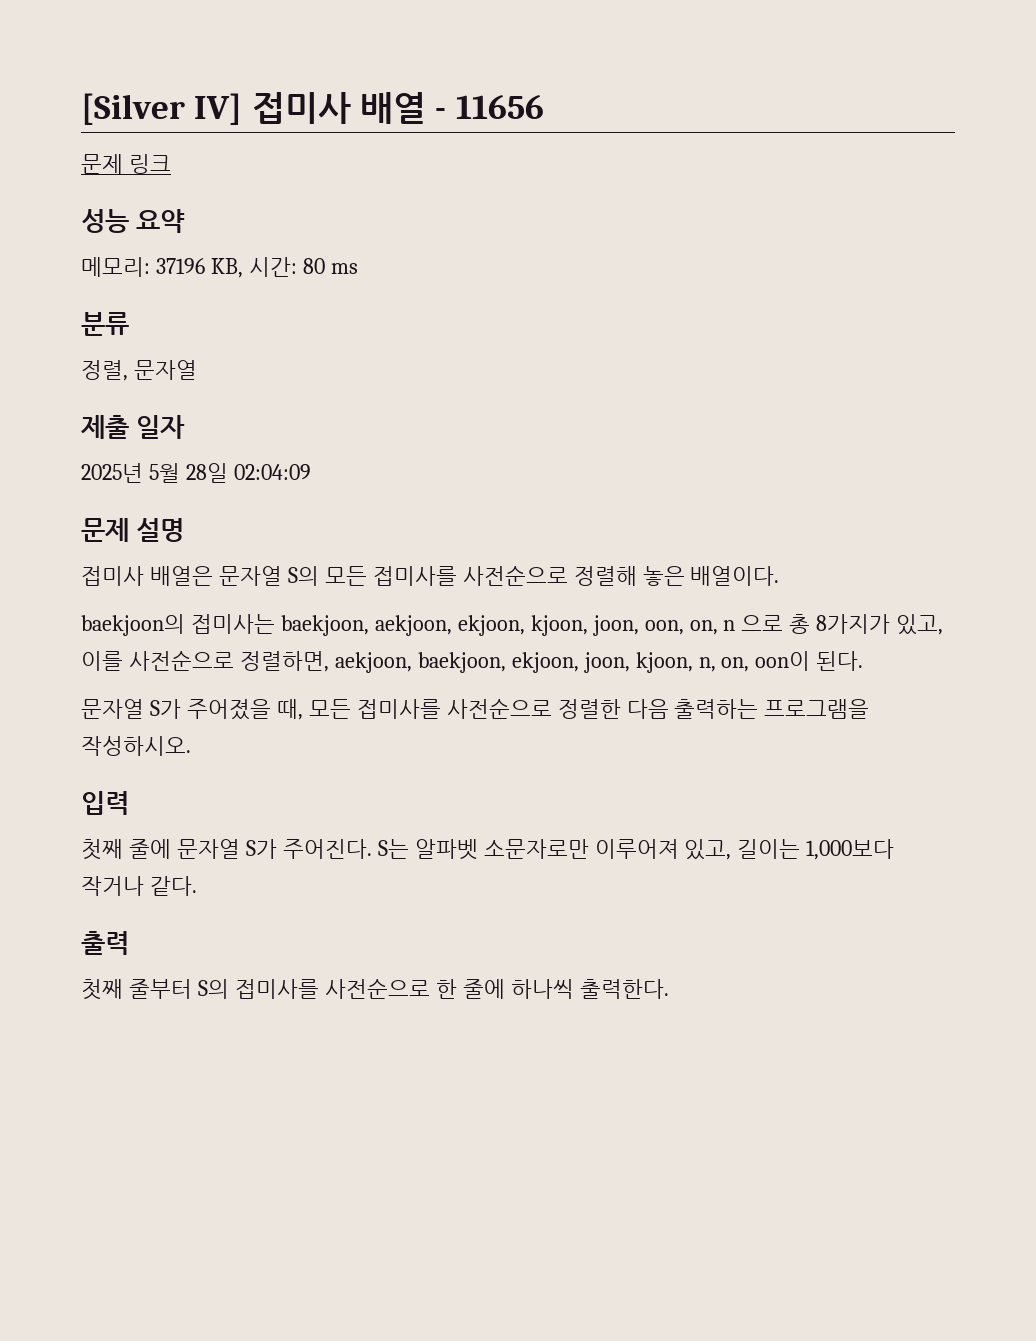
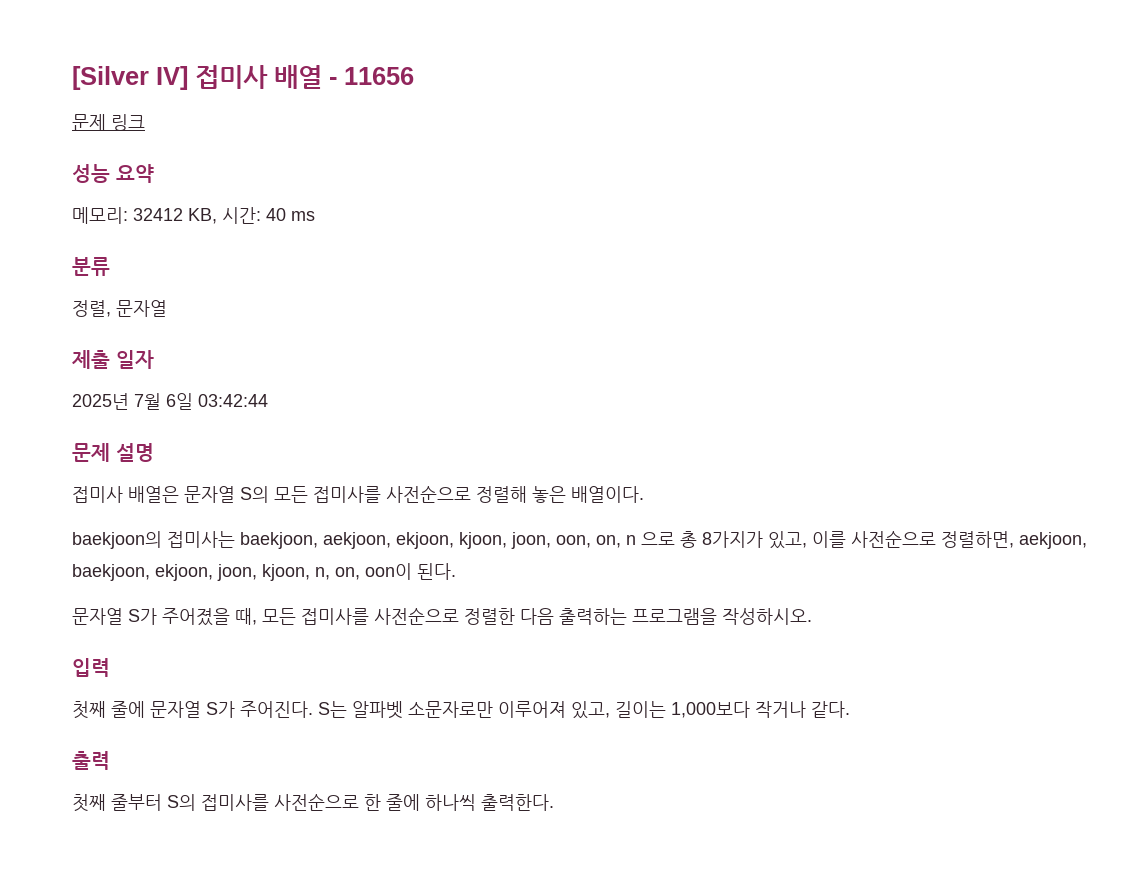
- 메모리: 37196 KB, 시간: 80 ms
+ 메모리: 32412 KB, 시간: 40 ms
- 2025년 5월 28일 02:04:09
+ 2025년 7월 6일 03:42:44

